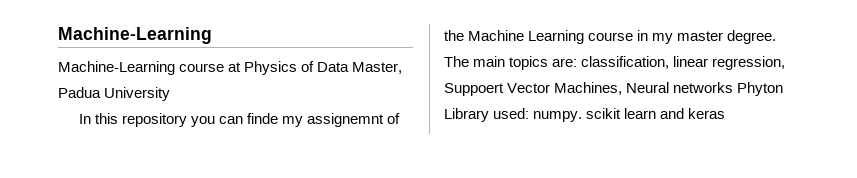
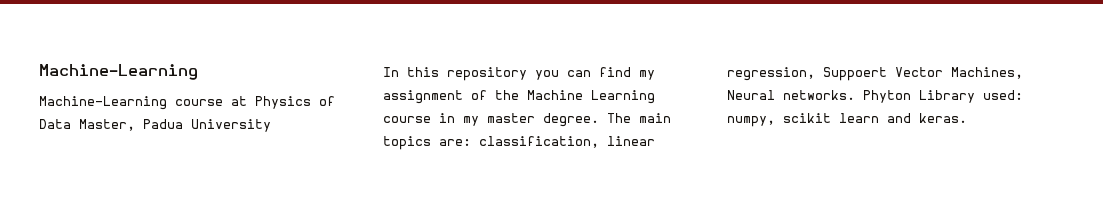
- In this repository you can finde my assignemnt of the Machine Learning course in my master degree.
+ In this repository you can find my assignment of the Machine Learning course in my master degree.
- The main topics are: classification, linear regression, Suppoert Vector Machines, Neural networks Phyton Library used: numpy. scikit learn and keras
+ The main topics are: classification, linear regression, Suppoert Vector Machines, Neural networks. Phyton Library used: numpy, scikit learn and keras.

